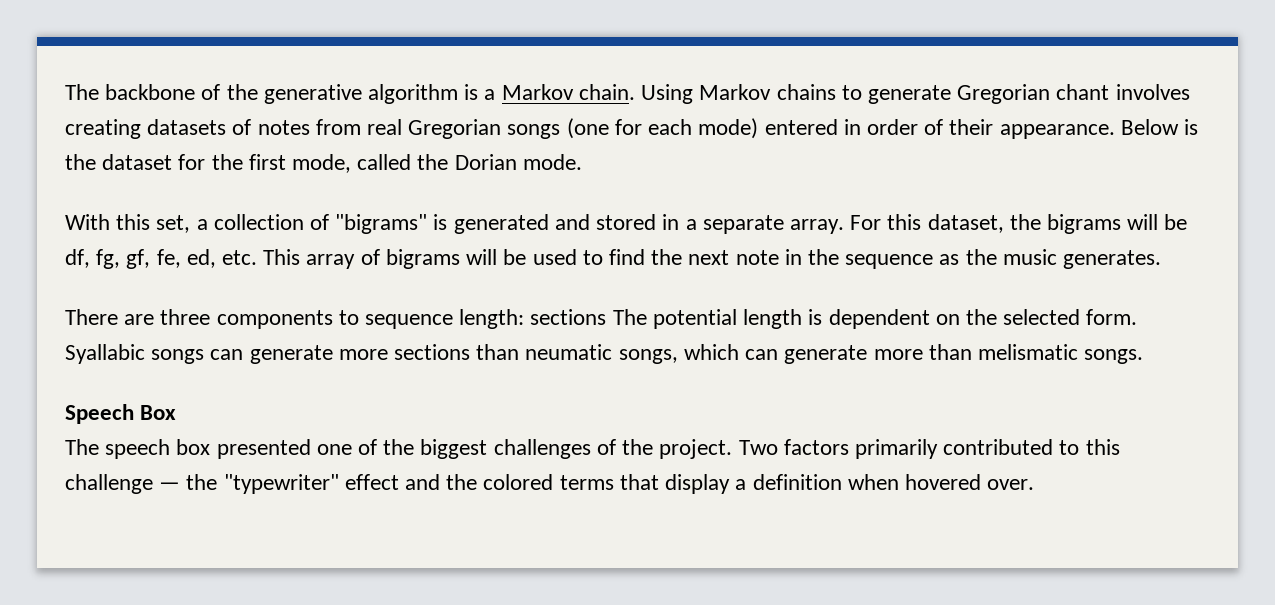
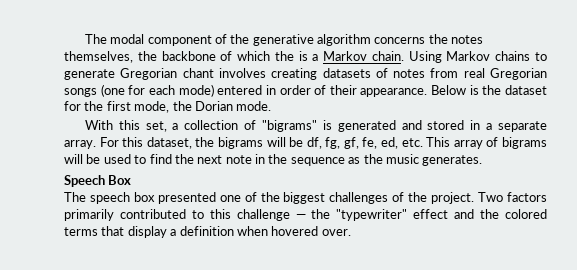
- The backbone of the generative algorithm is a Markov chain.
+ The modal component of the generative algorithm concerns the notes themselves, the backbone of which the is a Markov chain.
- Below is the dataset for the first mode, called the Dorian mode.
+ Below is the dataset for the first mode, the Dorian mode.
- There are three components to sequence length: sections The potential length is dependent on the selected form. Syallabic songs can generate more sections than neumatic songs, which can generate more than melismatic songs.

